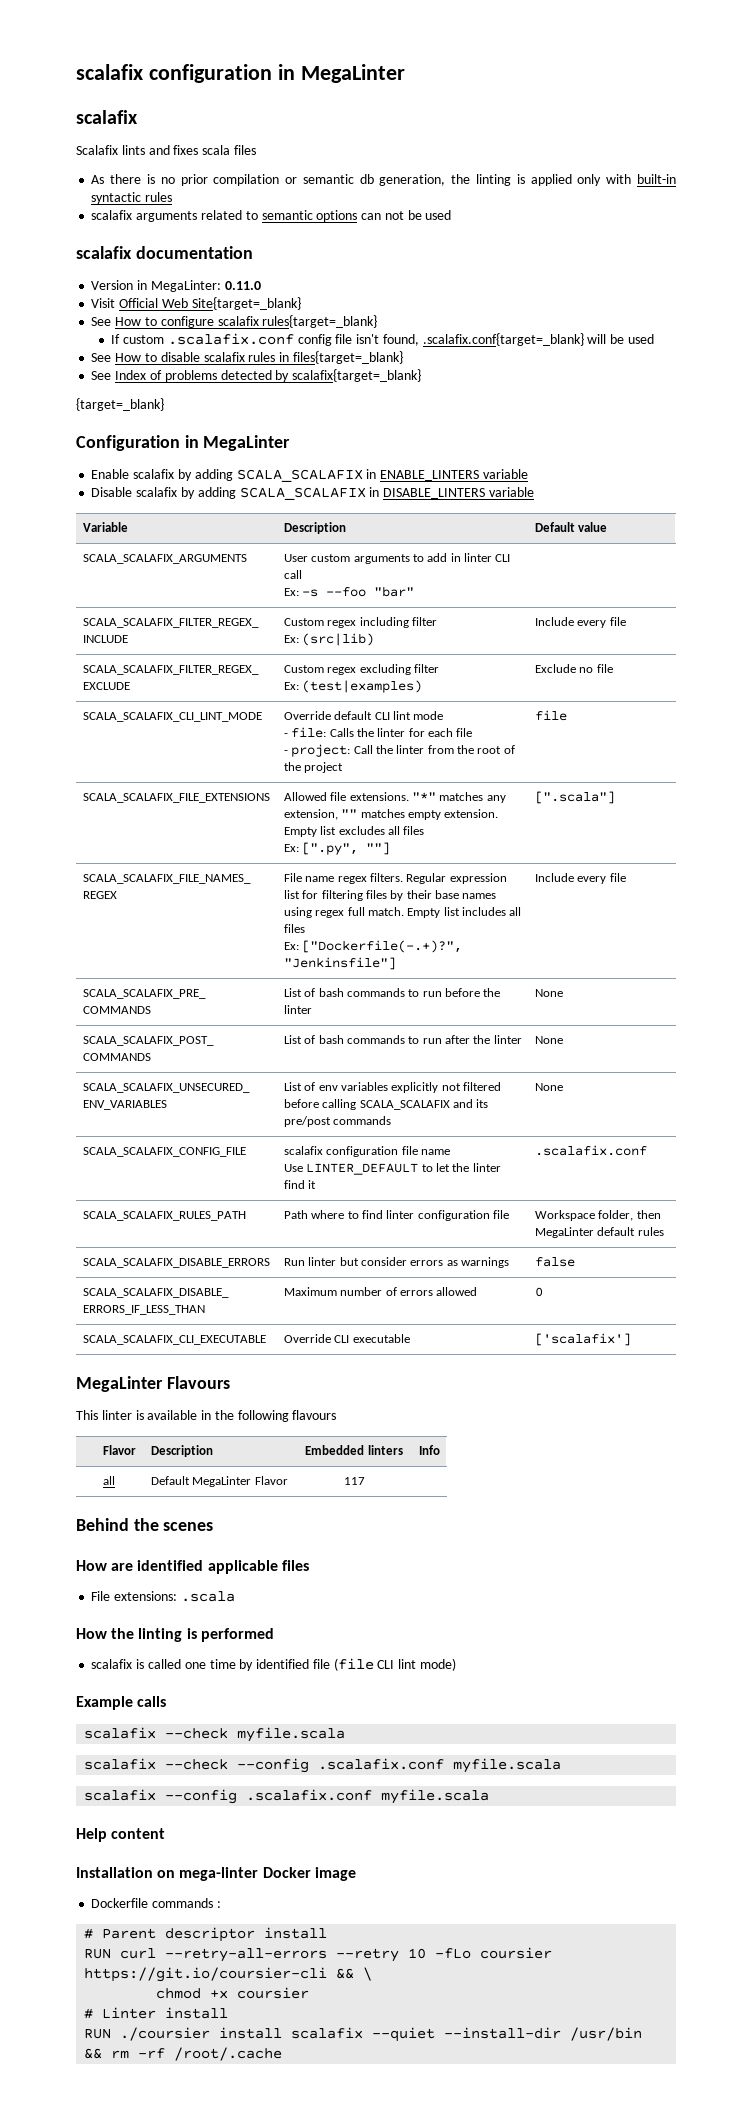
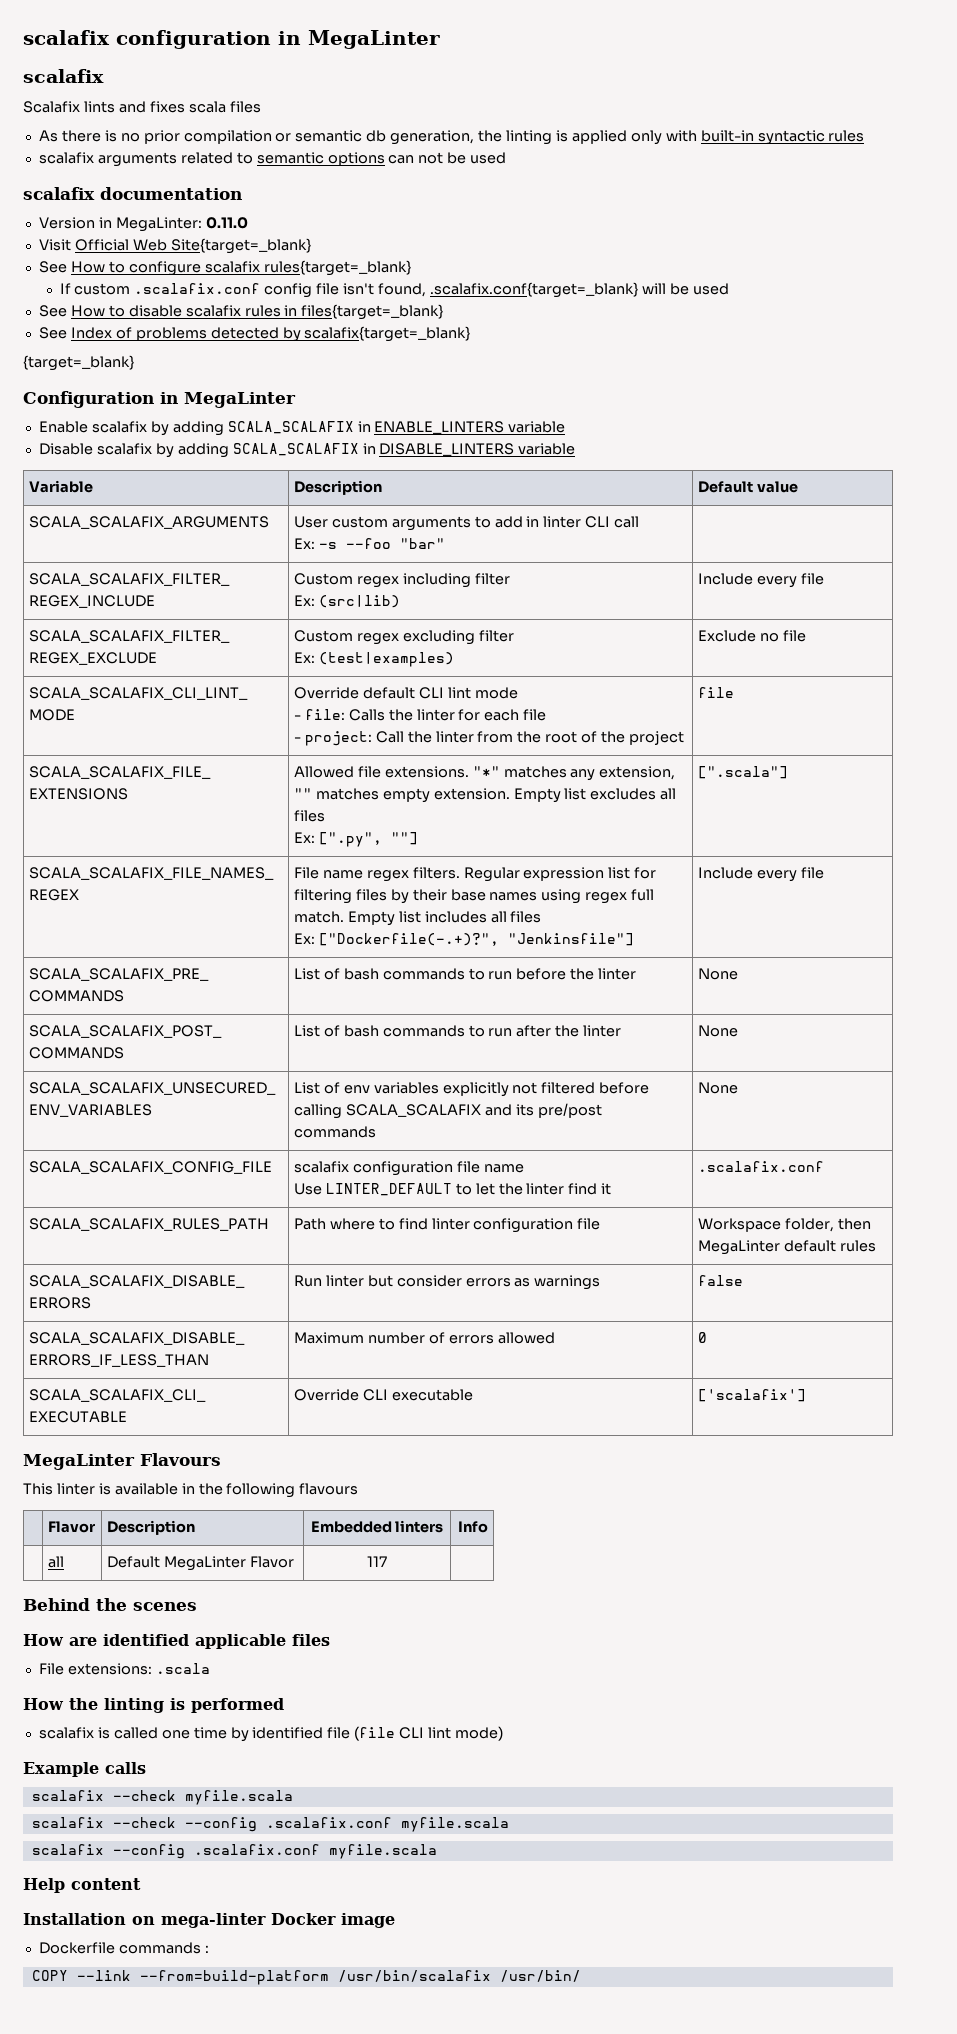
- # Parent descriptor install
- RUN curl --retry-all-errors --retry 10 -fLo coursier https://git.io/coursier-cli && \
- chmod +x coursier
- # Linter install
- RUN ./coursier install scalafix --quiet --install-dir /usr/bin && rm -rf /root/.cache
+ COPY --link --from=build-platform /usr/bin/scalafix /usr/bin/

